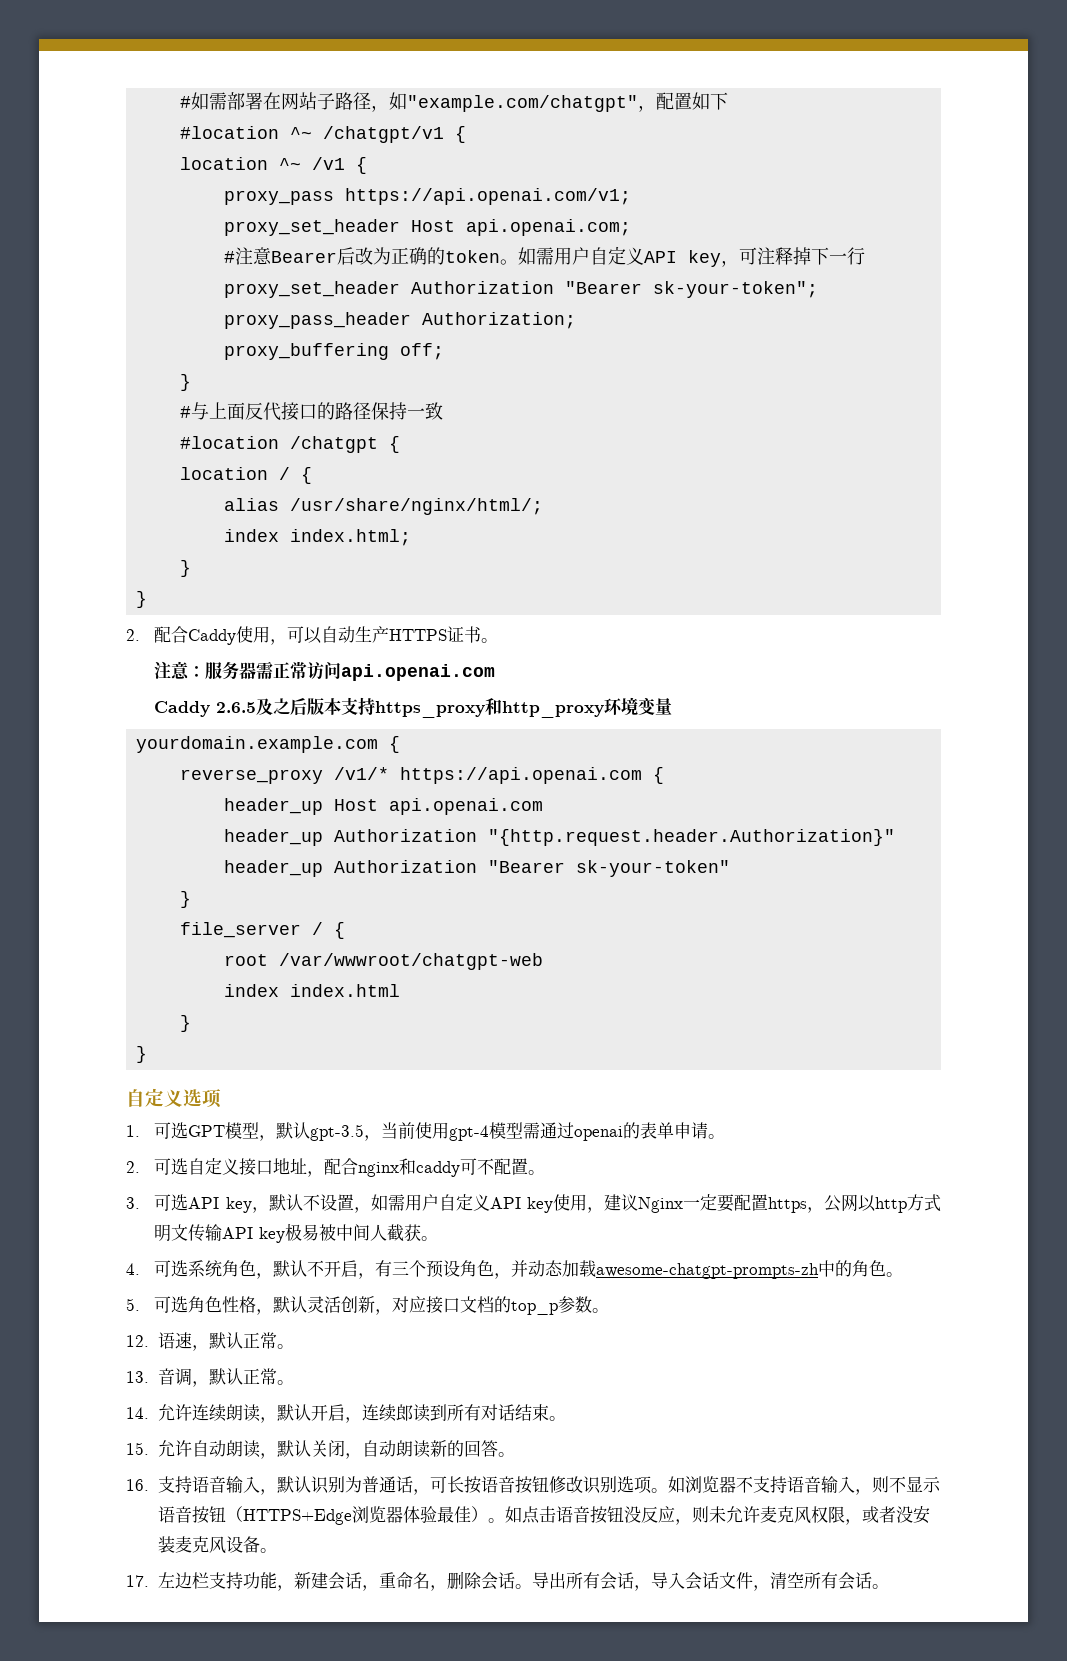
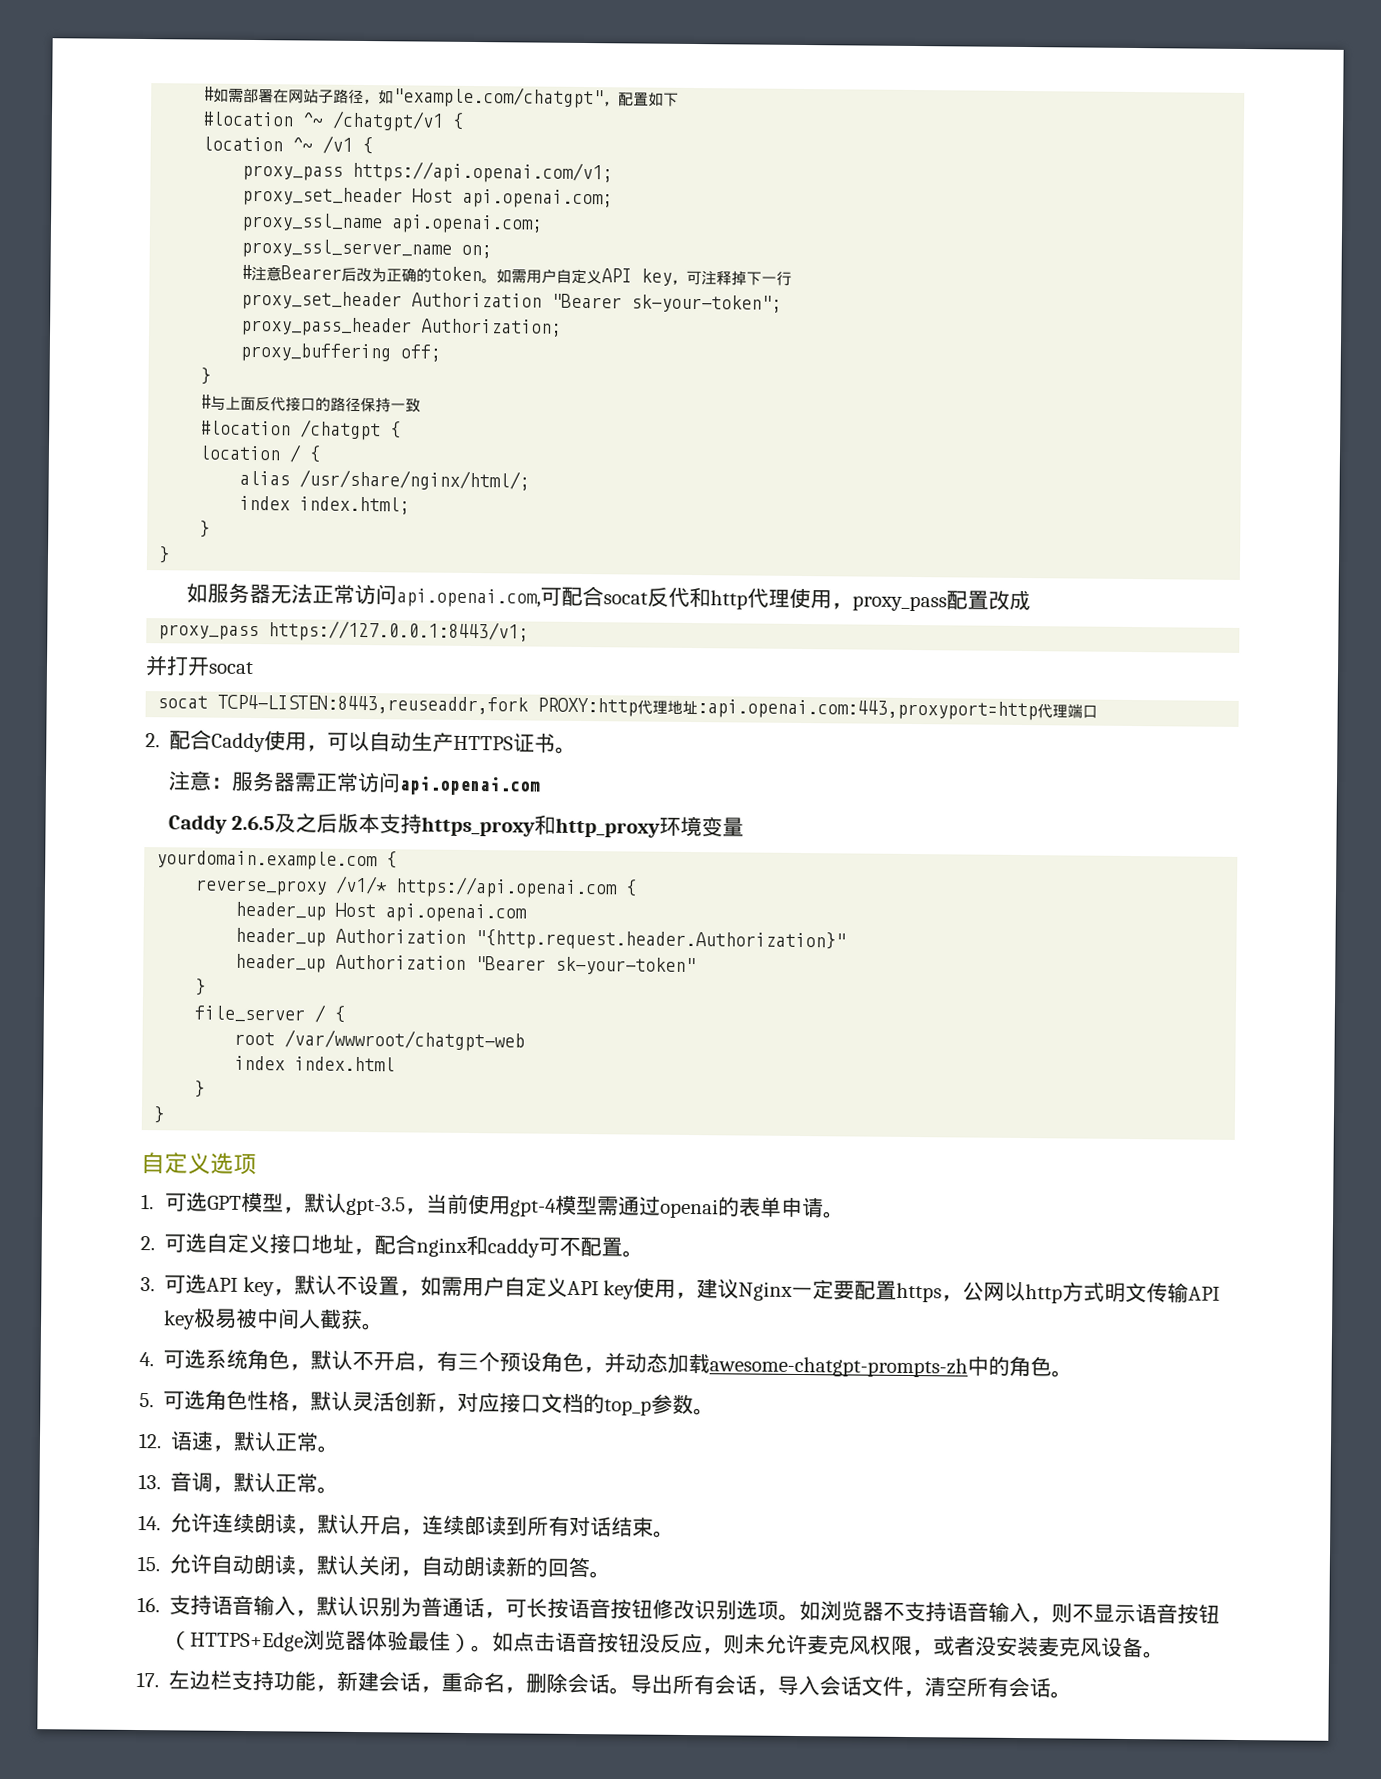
+ proxy_ssl_name api.openai.com;
+ proxy_ssl_server_name on;
+ 如服务器无法正常访问api.openai.com,可配合socat反代和http代理使用，proxy_pass配置改成
+ proxy_pass https://127.0.0.1:8443/v1;
+ 并打开socat
+ socat TCP4-LISTEN:8443,reuseaddr,fork PROXY:http代理地址:api.openai.com:443,proxyport=http代理端口

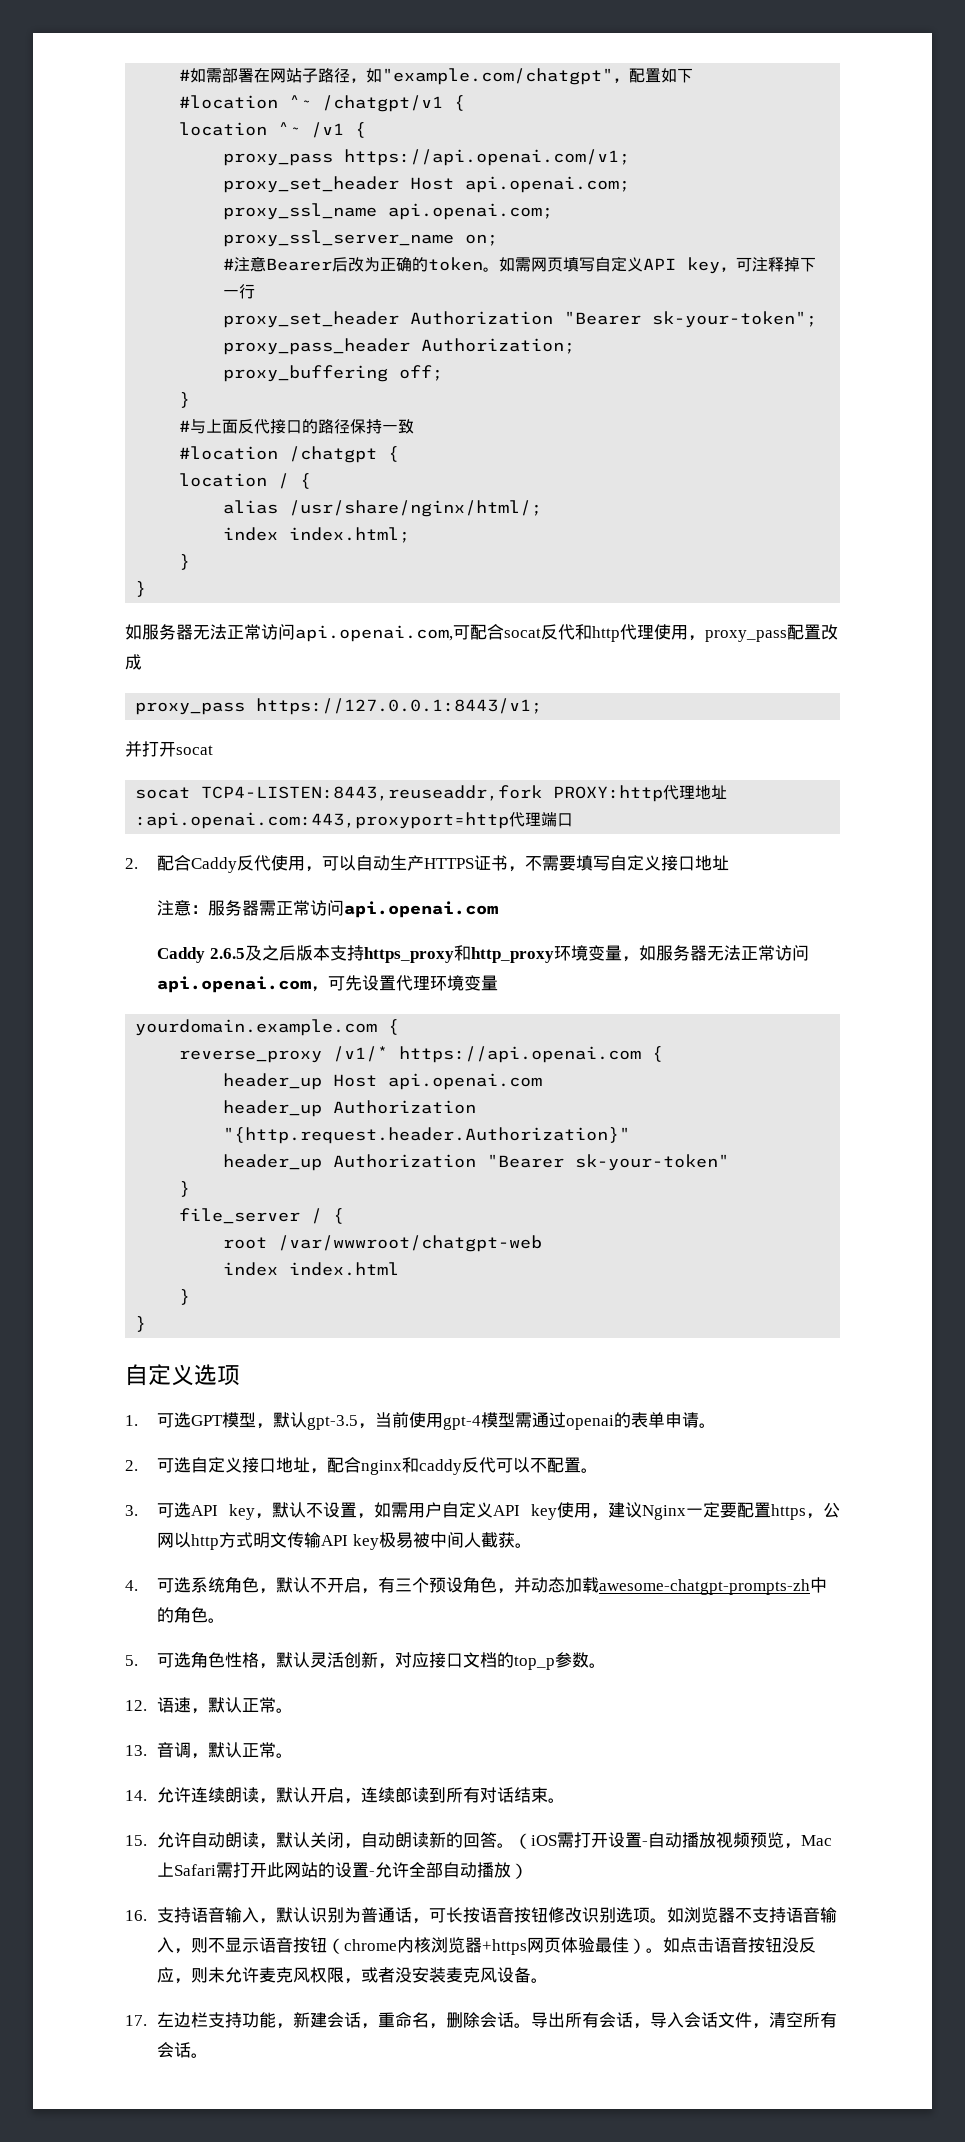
- 如需用户自定义API key，可注释掉下一行
+ 如需网页填写自定义API key，可注释掉下一行
- 2.配合Caddy使用，可以自动生产HTTPS证书。
+ 2.配合Caddy反代使用，可以自动生产HTTPS证书，不需要填写自定义接口地址
- Caddy 2.6.5及之后版本支持https_proxy和http_proxy环境变量
+ Caddy 2.6.5及之后版本支持https_proxy和http_proxy环境变量，如服务器无法正常访问api.openai.com，可先设置代理环境变量
- 2.可选自定义接口地址，配合nginx和caddy可不配置。
+ 2.可选自定义接口地址，配合nginx和caddy反代可以不配置。
+ （iOS需打开设置-自动播放视频预览，Mac上Safari需打开此网站的设置-允许全部自动播放）
- 如浏览器不支持语音输入，则不显示语音按钮（HTTPS+Edge浏览器体验最佳）。
+ 如浏览器不支持语音输入，则不显示语音按钮（chrome内核浏览器+https网页体验最佳）。

